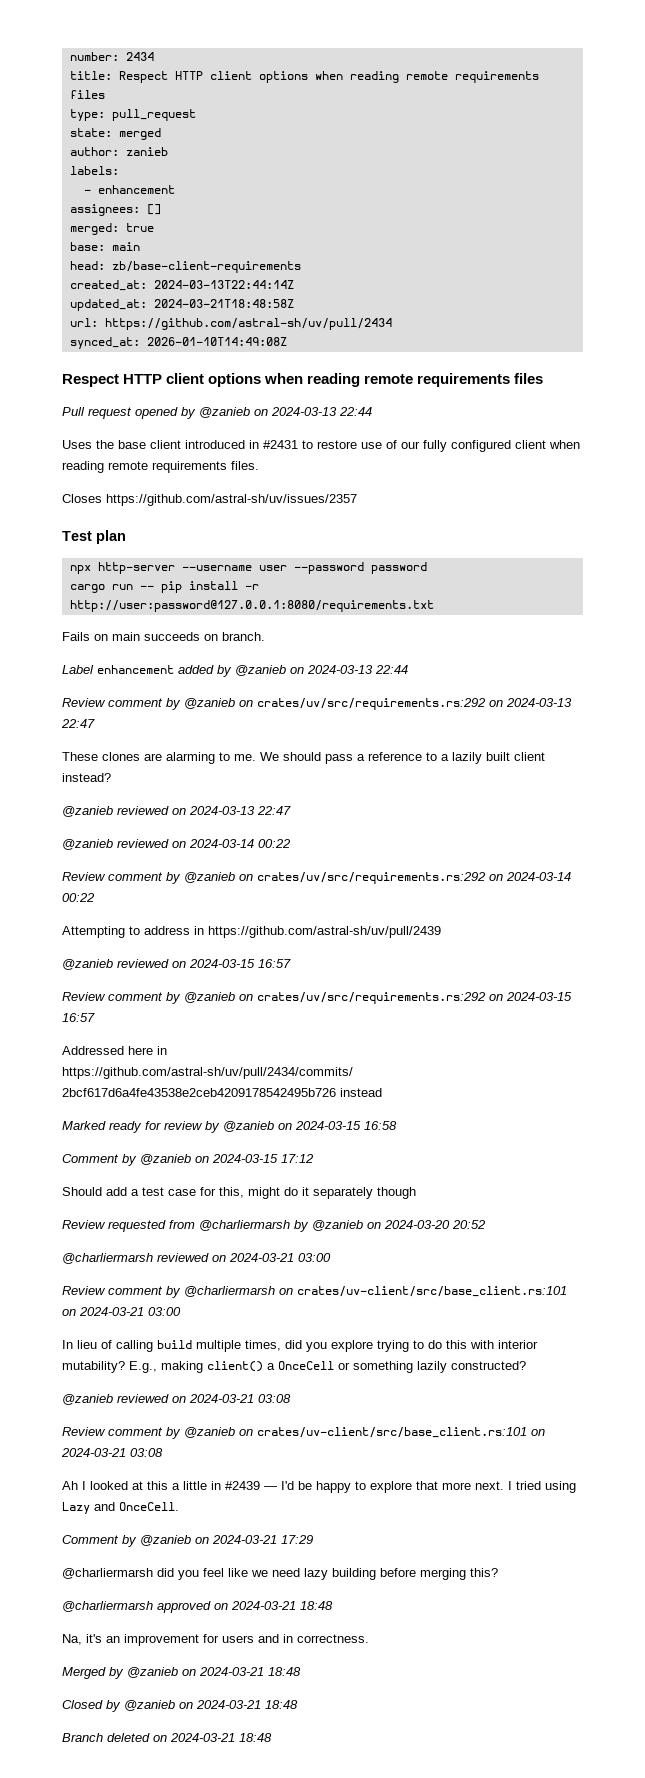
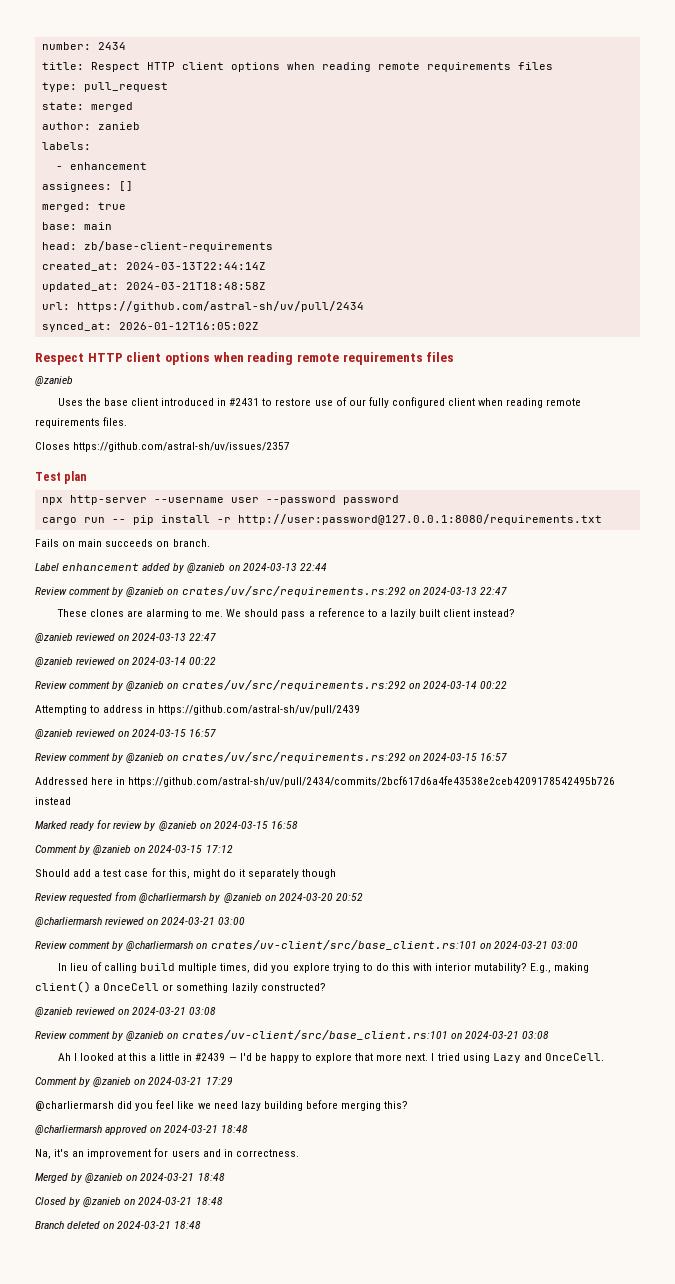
- synced_at: 2026-01-10T14:49:08Z
+ synced_at: 2026-01-12T16:05:02Z
  Respect HTTP client options when reading remote requirements files
- Pull request opened by @zanieb on 2024-03-13 22:44
+ @zanieb

